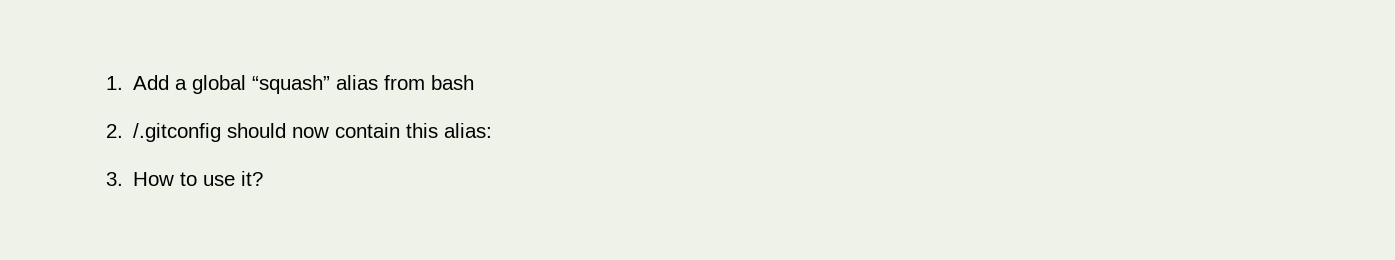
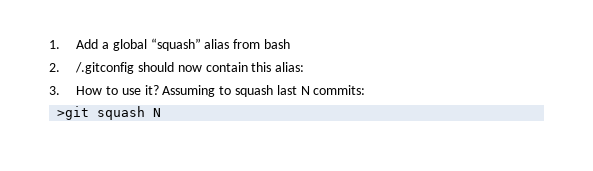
+ Assuming to squash last N commits:
+ >git squash N

